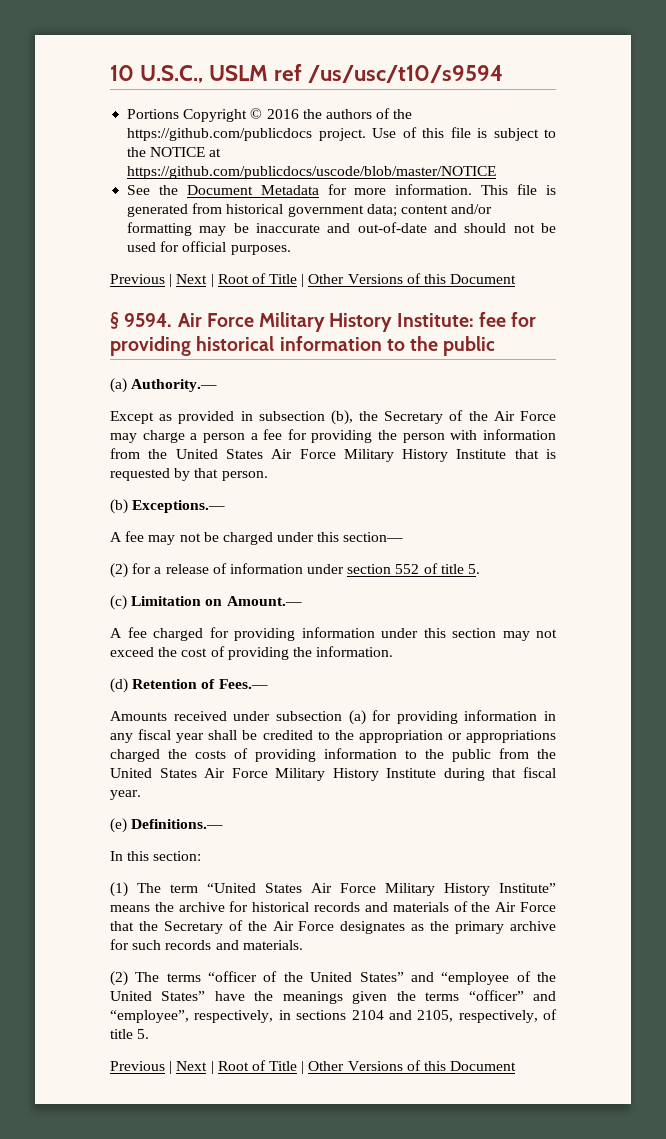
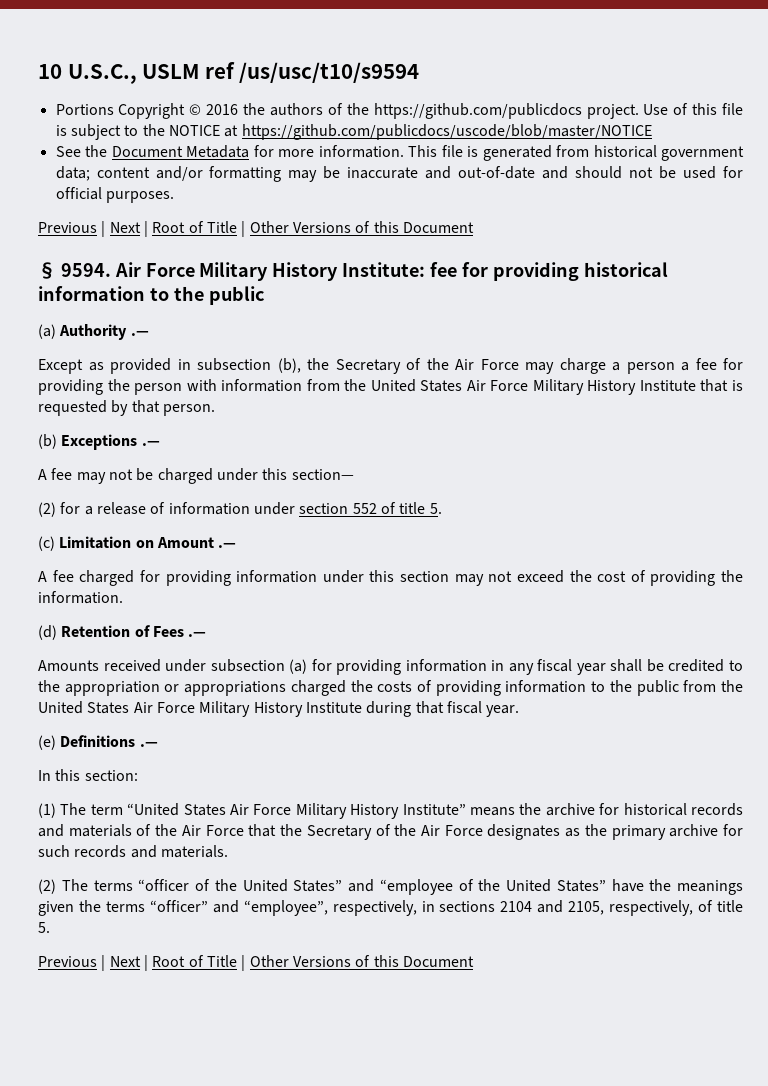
- (a) Authority.—
+ (a) Authority .—
- (b) Exceptions.—
+ (b) Exceptions .—
- (c) Limitation on Amount.—
+ (c) Limitation on Amount .—
- (d) Retention of Fees.—
+ (d) Retention of Fees .—
- (e) Definitions.—
+ (e) Definitions .—

